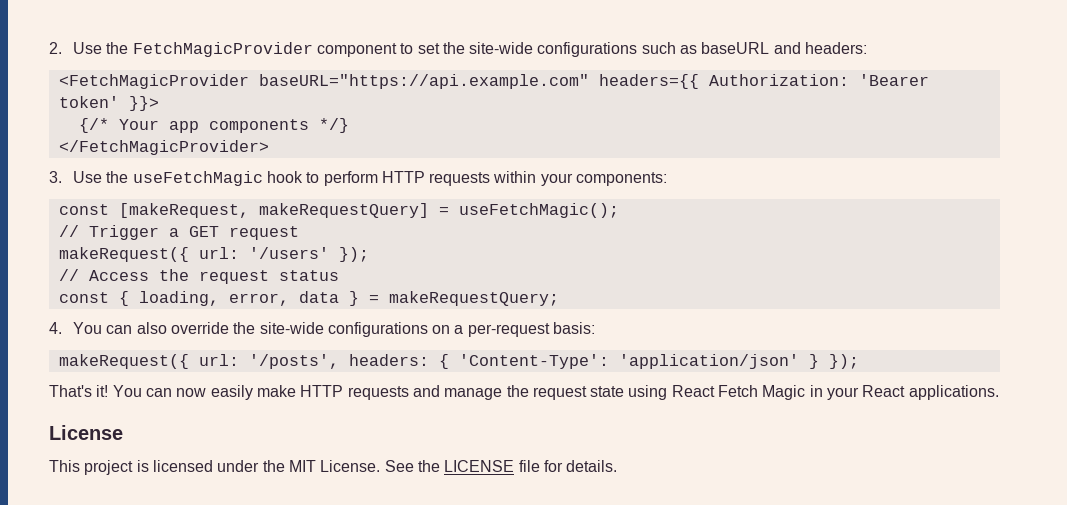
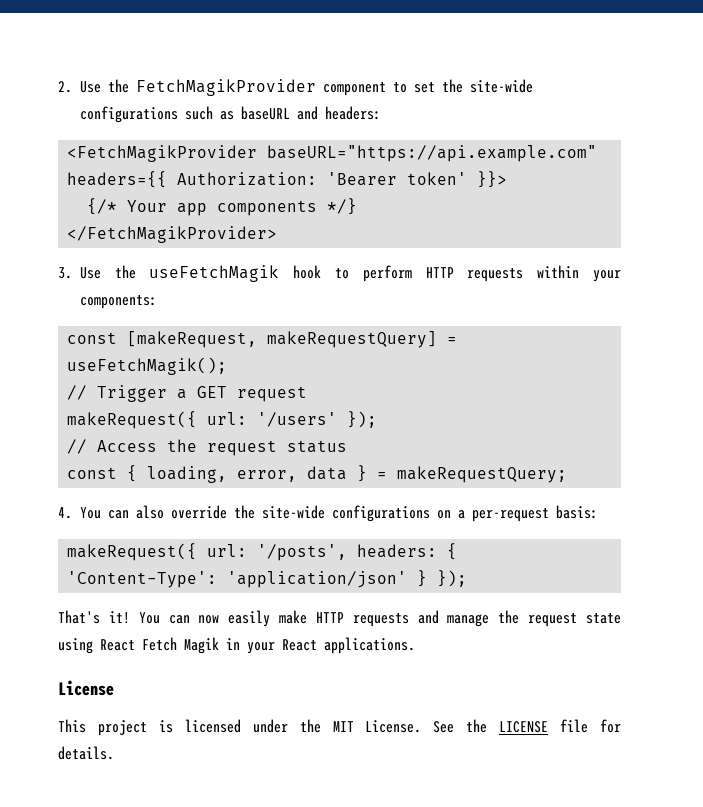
- 2. Use the FetchMagicProvider component to set the site-wide configurations such as baseURL and headers:
+ 2. Use the FetchMagikProvider component to set the site-wide configurations such as baseURL and headers:
- <FetchMagicProvider baseURL="https://api.example.com" headers={{ Authorization: 'Bearer token' }}>
+ <FetchMagikProvider baseURL="https://api.example.com" headers={{ Authorization: 'Bearer token' }}>
- </FetchMagicProvider>
+ </FetchMagikProvider>
- 3. Use the useFetchMagic hook to perform HTTP requests within your components:
+ 3. Use the useFetchMagik hook to perform HTTP requests within your components:
- const [makeRequest, makeRequestQuery] = useFetchMagic();
+ const [makeRequest, makeRequestQuery] = useFetchMagik();
- You can now easily make HTTP requests and manage the request state using React Fetch Magic in your React applications.
+ You can now easily make HTTP requests and manage the request state using React Fetch Magik in your React applications.

